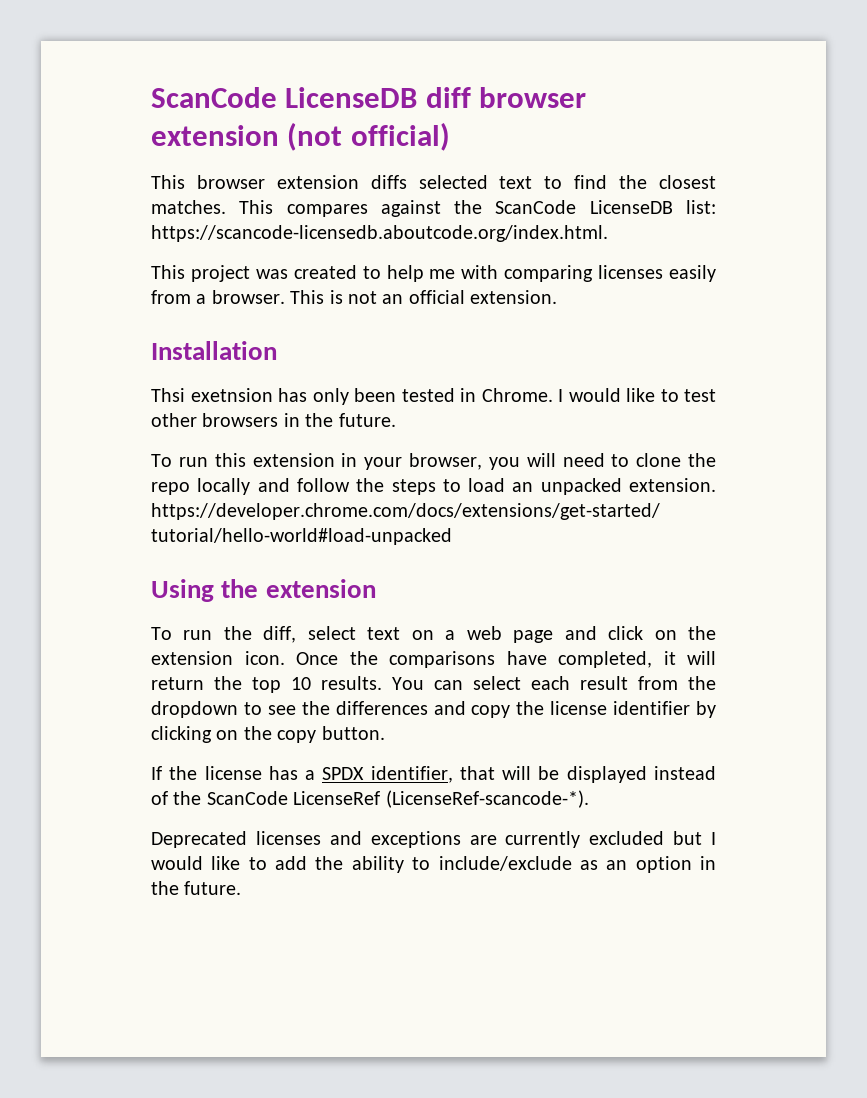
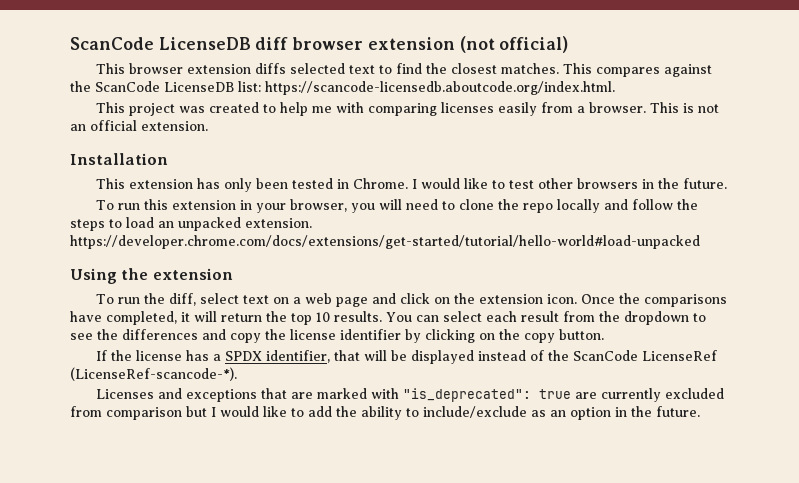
- Thsi exetnsion has only been tested in Chrome.
+ This extension has only been tested in Chrome.
- Deprecated licenses and exceptions are currently excluded but I would like to add the ability to include/exclude as an option in the future.
+ Licenses and exceptions that are marked with "is_deprecated": true are currently excluded from comparison but I would like to add the ability to include/exclude as an option in the future.

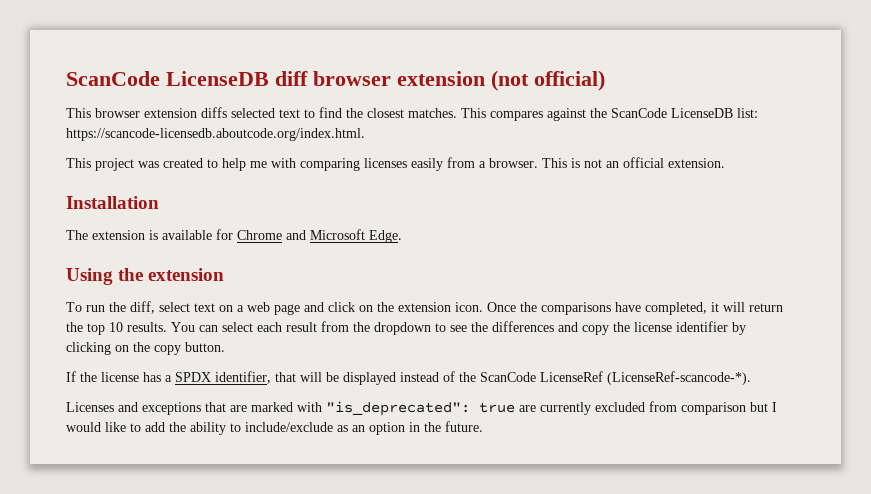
- This extension has only been tested in Chrome. I would like to test other browsers in the future.
- To run this extension in your browser, you will need to clone the repo locally and follow the steps to load an unpacked extension. https://developer.chrome.com/docs/extensions/get-started/tutorial/hello-world#load-unpacked
+ The extension is available for Chrome and Microsoft Edge.

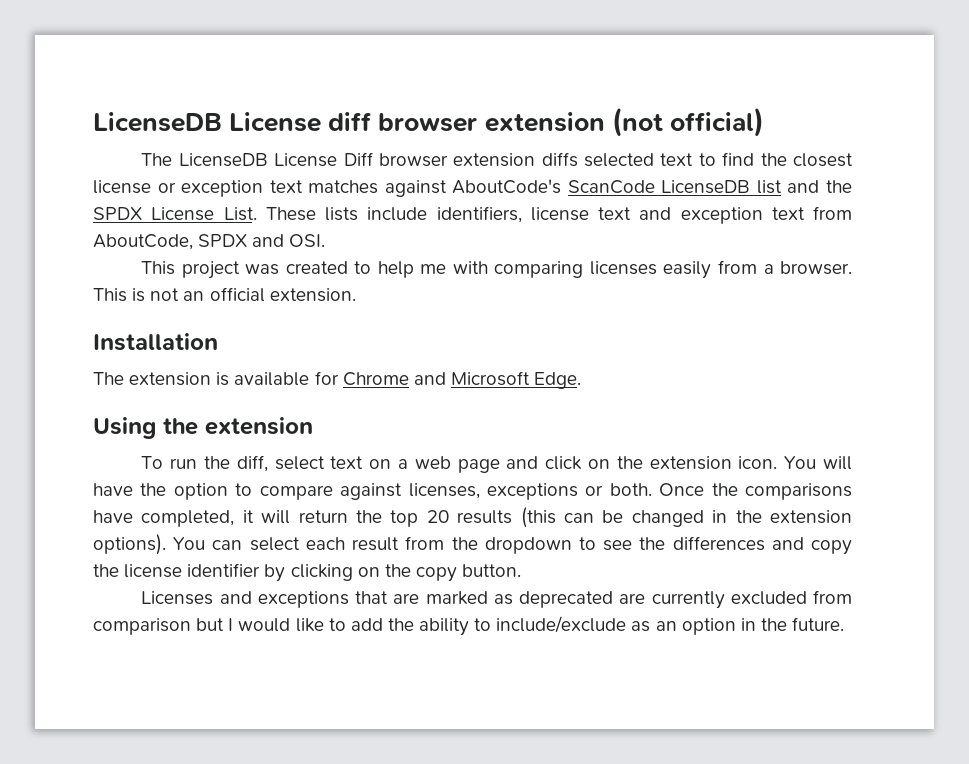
- ScanCode LicenseDB diff browser extension (not official)
+ LicenseDB License diff browser extension (not official)
- This browser extension diffs selected text to find the closest matches. This compares against the ScanCode LicenseDB list: https://scancode-licensedb.aboutcode.org/index.html.
+ The LicenseDB License Diff browser extension diffs selected text to find the closest license or exception text matches against AboutCode's ScanCode LicenseDB list and the SPDX License List. These lists include identifiers, license text and exception text from AboutCode, SPDX and OSI.
+ You will have the option to compare against licenses, exceptions or both.
- Once the comparisons have completed, it will return the top 10 results.
+ Once the comparisons have completed, it will return the top 20 results (this can be changed in the extension options).
- If the license has a SPDX identifier, that will be displayed instead of the ScanCode LicenseRef (LicenseRef-scancode-*).
- Licenses and exceptions that are marked with "is_deprecated": true are currently excluded from comparison but I would like to add the ability to include/exclude as an option in the future.
+ Licenses and exceptions that are marked as deprecated are currently excluded from comparison but I would like to add the ability to include/exclude as an option in the future.

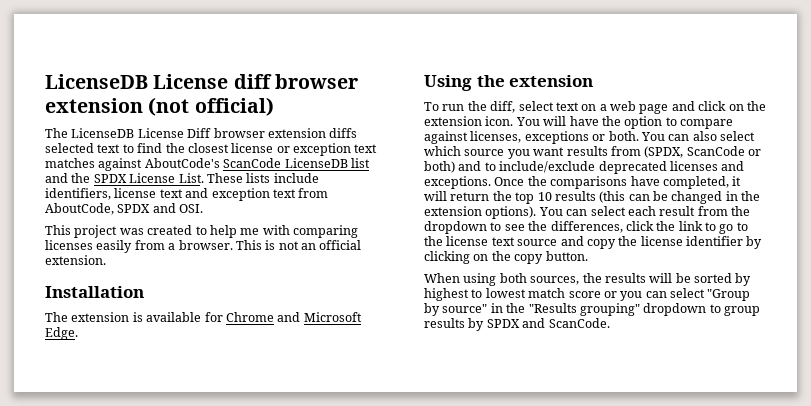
+ You can also select which source you want results from (SPDX, ScanCode or both) and to include/exclude deprecated licenses and exceptions.
- Once the comparisons have completed, it will return the top 20 results (this can be changed in the extension options).
+ Once the comparisons have completed, it will return the top 10 results (this can be changed in the extension options).
- You can select each result from the dropdown to see the differences and copy the license identifier by clicking on the copy button.
+ You can select each result from the dropdown to see the differences, click the link to go to the license text source and copy the license identifier by clicking on the copy button.
- Licenses and exceptions that are marked as deprecated are currently excluded from comparison but I would like to add the ability to include/exclude as an option in the future.
+ When using both sources, the results will be sorted by highest to lowest match score or you can select "Group by source" in the "Results grouping" dropdown to group results by SPDX and ScanCode.

